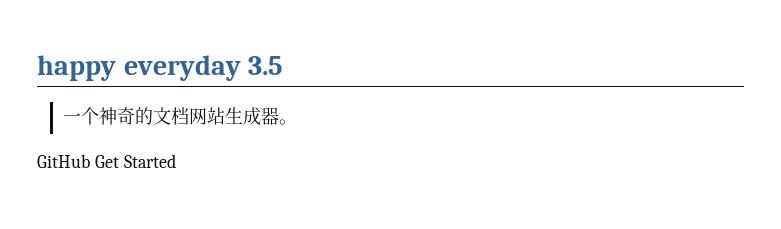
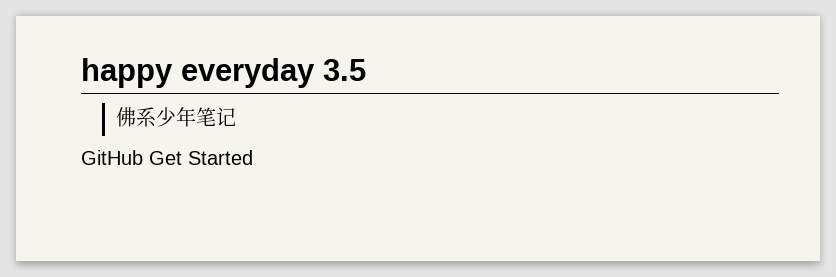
- 一个神奇的文档网站生成器。
+ 佛系少年笔记

